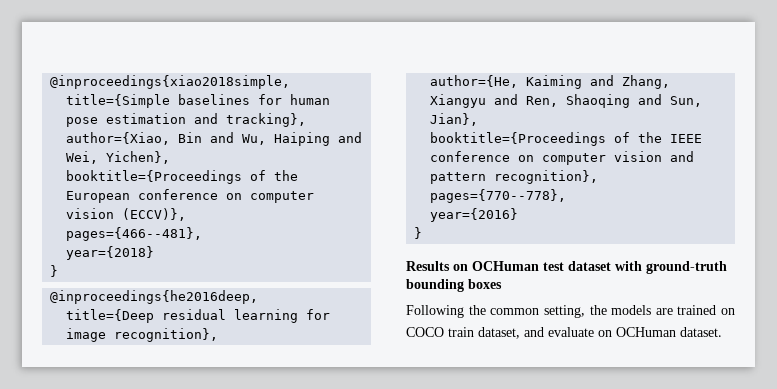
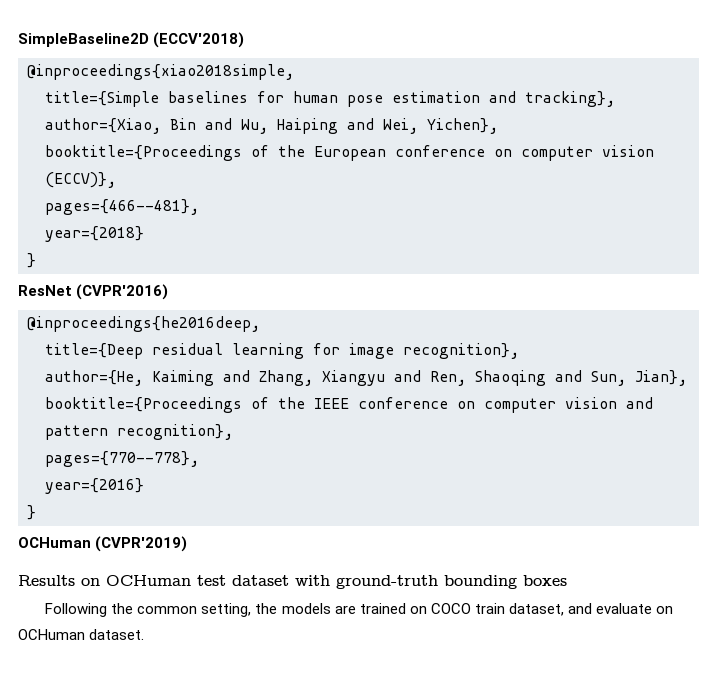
+ SimpleBaseline2D (ECCV'2018)
+ ResNet (CVPR'2016)
+ OCHuman (CVPR'2019)

